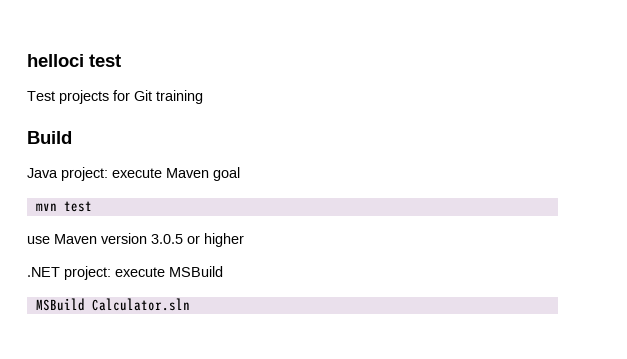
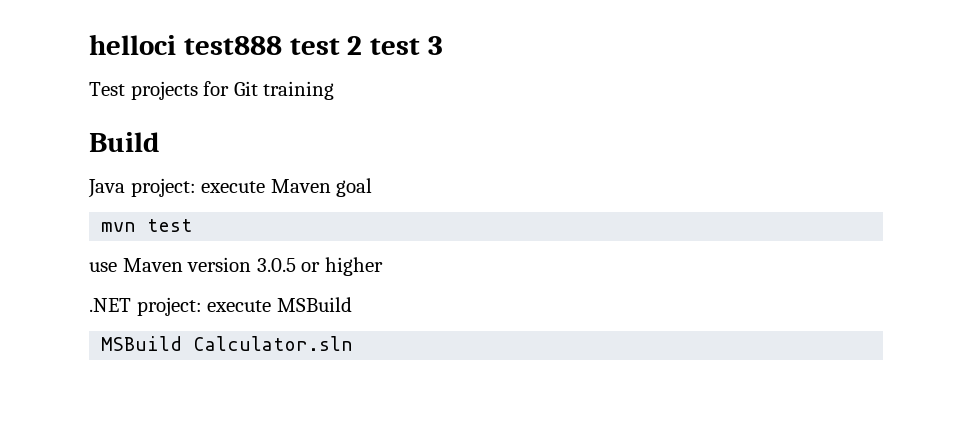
- helloci test
+ helloci test888 test 2 test 3

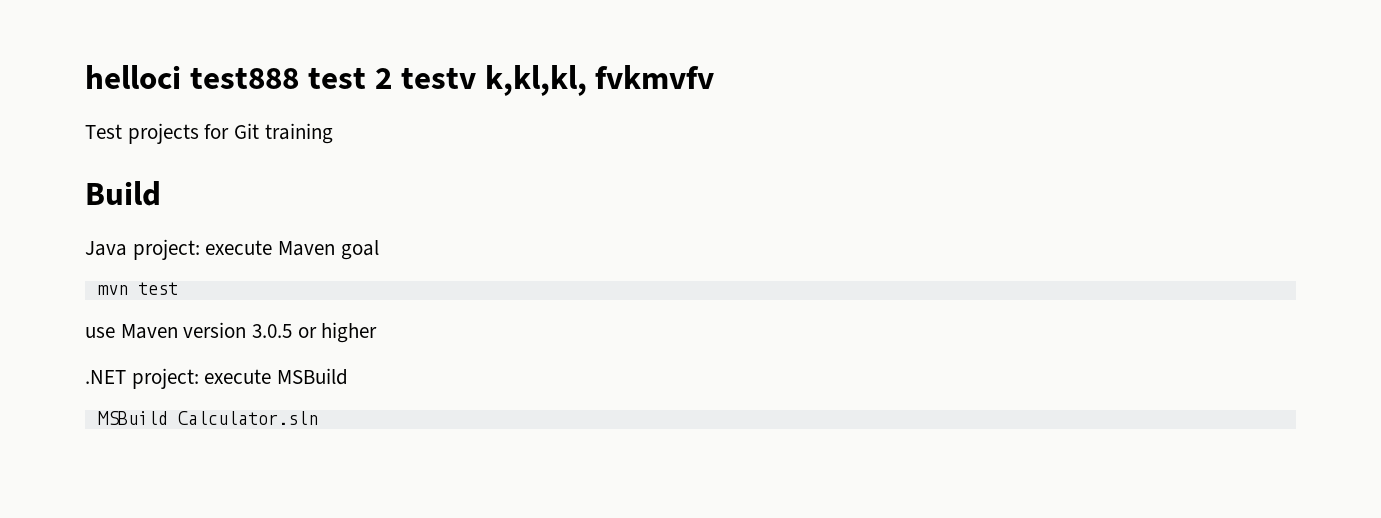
- helloci test888 test 2 test 3
+ helloci test888 test 2 testv k,kl,kl, fvkmvfv

